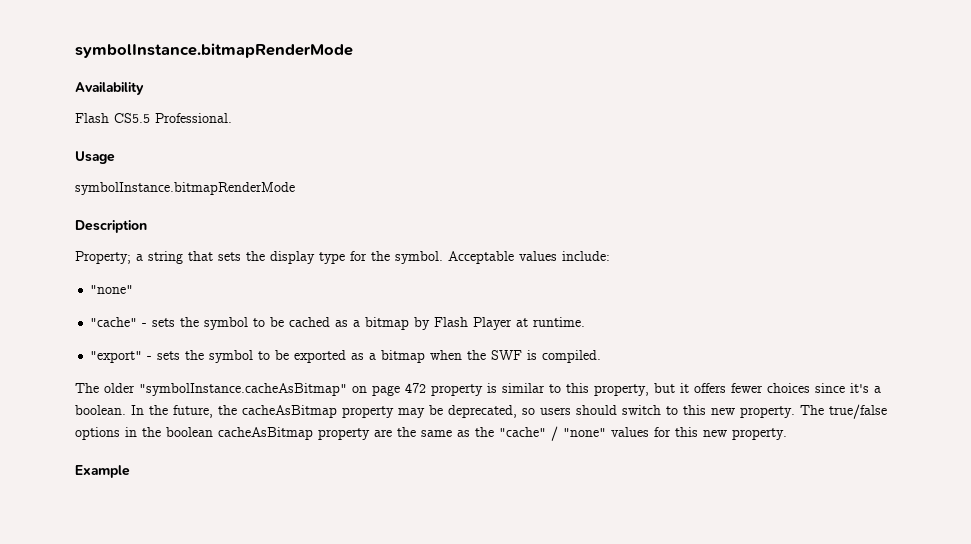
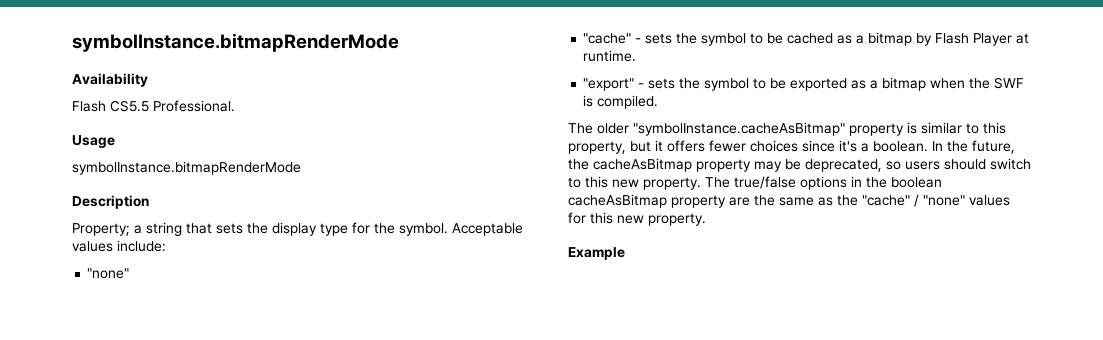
- The older "symbolInstance.cacheAsBitmap" on page 472 property is similar to this property, but it offers fewer choices since it's a boolean.
+ The older "symbolInstance.cacheAsBitmap" property is similar to this property, but it offers fewer choices since it's a boolean.

